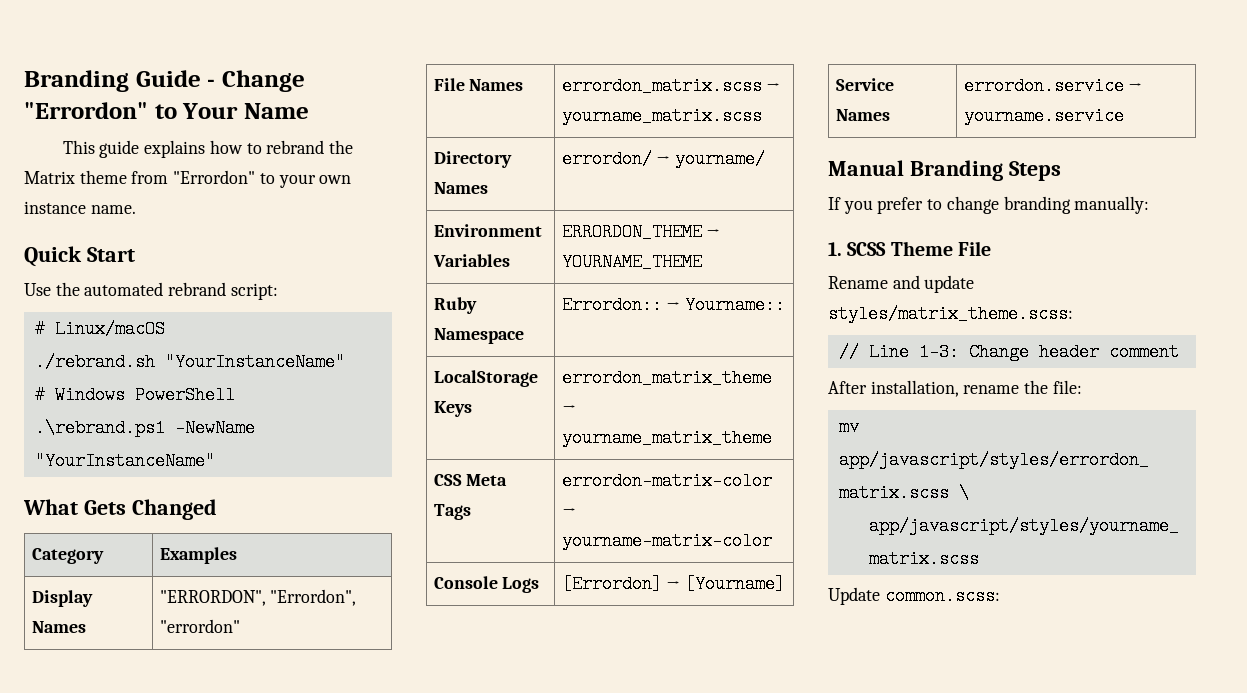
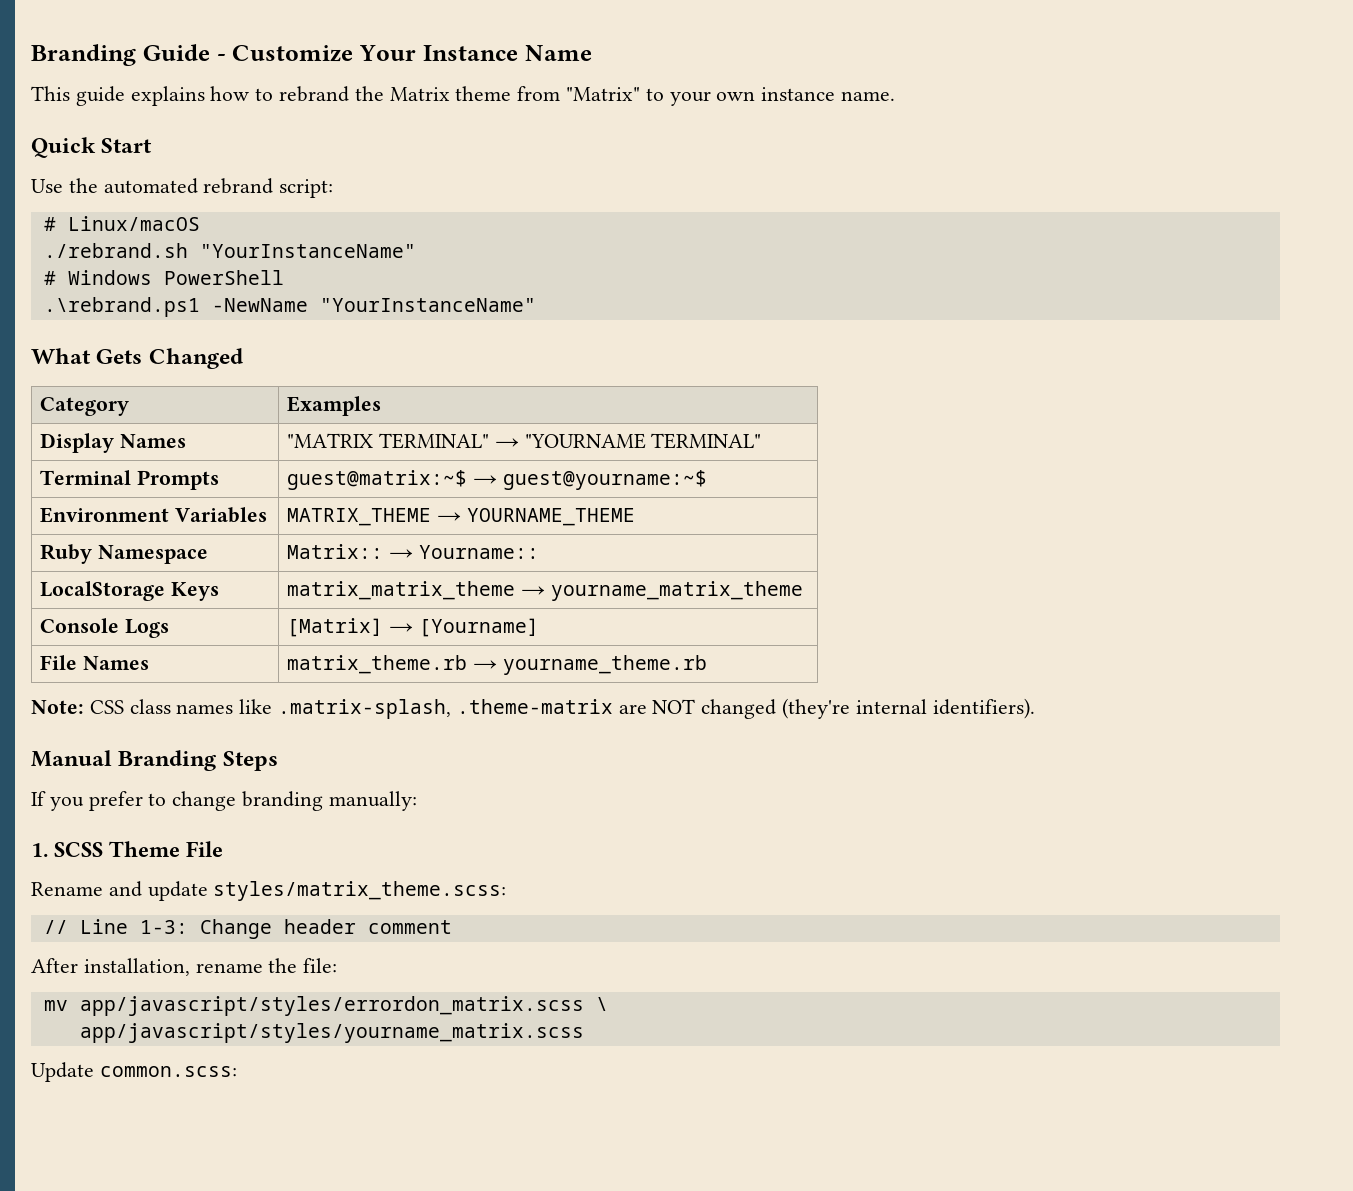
- Branding Guide - Change "Errordon" to Your Name
+ Branding Guide - Customize Your Instance Name
- This guide explains how to rebrand the Matrix theme from "Errordon" to your own instance name.
+ This guide explains how to rebrand the Matrix theme from "Matrix" to your own instance name.
- Display Names | "ERRORDON", "Errordon", "errordon"
- File Names | errordon_matrix.scss → yourname_matrix.scss
- Directory Names | errordon/ → yourname/
+ Display Names | "MATRIX TERMINAL" → "YOURNAME TERMINAL"
+ Terminal Prompts | guest@matrix:~$ → guest@yourname:~$
- Environment Variables | ERRORDON_THEME → YOURNAME_THEME
+ Environment Variables | MATRIX_THEME → YOURNAME_THEME
- Ruby Namespace | Errordon:: → Yourname::
+ Ruby Namespace | Matrix:: → Yourname::
- LocalStorage Keys | errordon_matrix_theme → yourname_matrix_theme
+ LocalStorage Keys | matrix_matrix_theme → yourname_matrix_theme
- CSS Meta Tags | errordon-matrix-color → yourname-matrix-color
- Console Logs | [Errordon] → [Yourname]
+ Console Logs | [Matrix] → [Yourname]
- Service Names | errordon.service → yourname.service
+ File Names | matrix_theme.rb → yourname_theme.rb
+ Note: CSS class names like .matrix-splash, .theme-matrix are NOT changed (they're internal identifiers).

